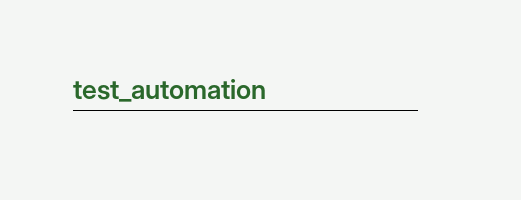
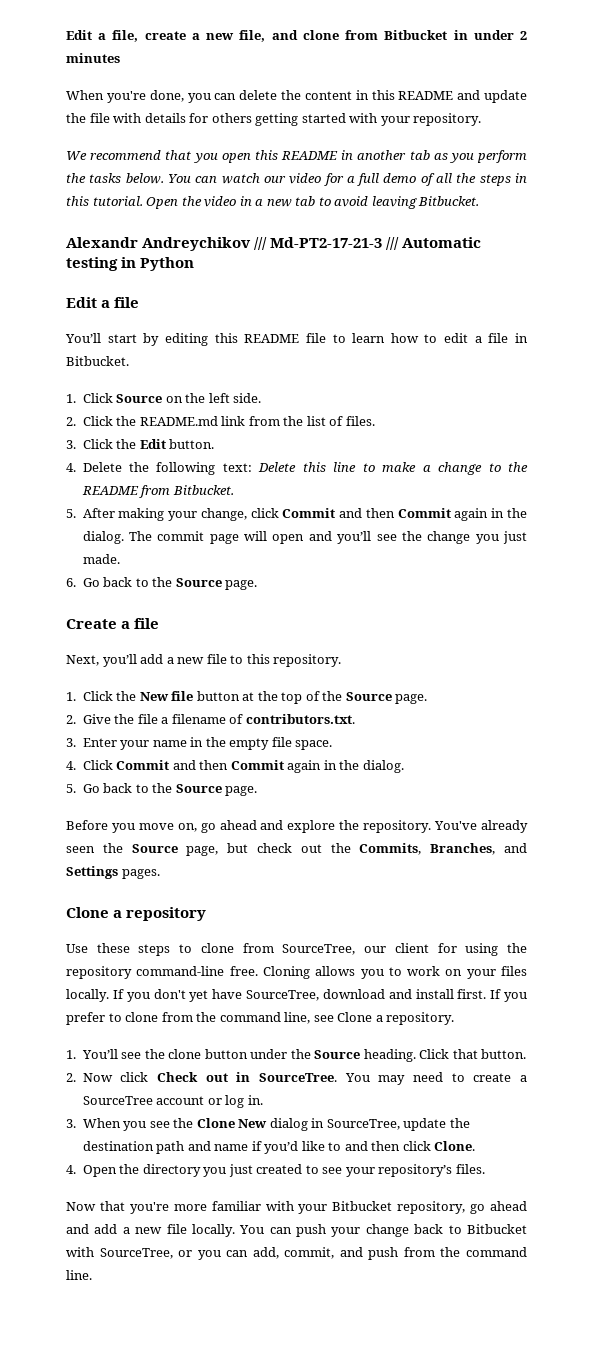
- test_automation
+ Edit a file, create a new file, and clone from Bitbucket in under 2 minutes
+ When you're done, you can delete the content in this README and update the file with details for others getting started with your repository.
+ We recommend that you open this README in another tab as you perform the tasks below. You can watch our video for a full demo of all the steps in this tutorial. Open the video in a new tab to avoid leaving Bitbucket.
+ Alexandr Andreychikov /// Md-PT2-17-21-3 /// Automatic testing in Python
+ Edit a file
+ You’ll start by editing this README file to learn how to edit a file in Bitbucket.
+ 1. Click Source on the left side.
+ 2. Click the README.md link from the list of files.
+ 3. Click the Edit button.
+ 4. Delete the following text: Delete this line to make a change to the README from Bitbucket.
+ 5. After making your change, click Commit and then Commit again in the dialog. The commit page will open and you’ll see the change you just made.
+ 6. Go back to the Source page.
+ Create a file
+ Next, you’ll add a new file to this repository.
+ 1. Click the New file button at the top of the Source page.
+ 2. Give the file a filename of contributors.txt.
+ 3. Enter your name in the empty file space.
+ 4. Click Commit and then Commit again in the dialog.
+ 5. Go back to the Source page.
+ Before you move on, go ahead and explore the repository. You've already seen the Source page, but check out the Commits, Branches, and Settings pages.
+ Clone a repository
+ Use these steps to clone from SourceTree, our client for using the repository command-line free. Cloning allows you to work on your files locally. If you don't yet have SourceTree, download and install first. If you prefer to clone from the command line, see Clone a repository.
+ 1. You’ll see the clone button under the Source heading. Click that button.
+ 2. Now click Check out in SourceTree. You may need to create a SourceTree account or log in.
+ 3. When you see the Clone New dialog in SourceTree, update the destination path and name if you’d like to and then click Clone.
+ 4. Open the directory you just created to see your repository’s files.
+ Now that you're more familiar with your Bitbucket repository, go ahead and add a new file locally. You can push your change back to Bitbucket with SourceTree, or you can add, commit, and push from the command line.

